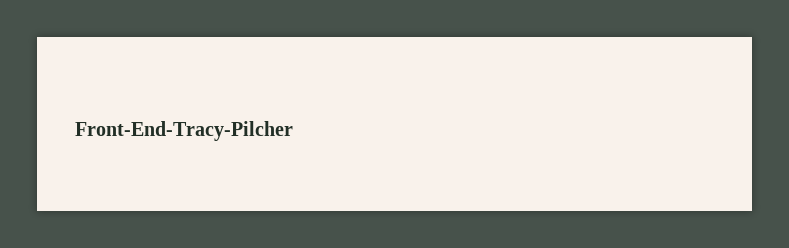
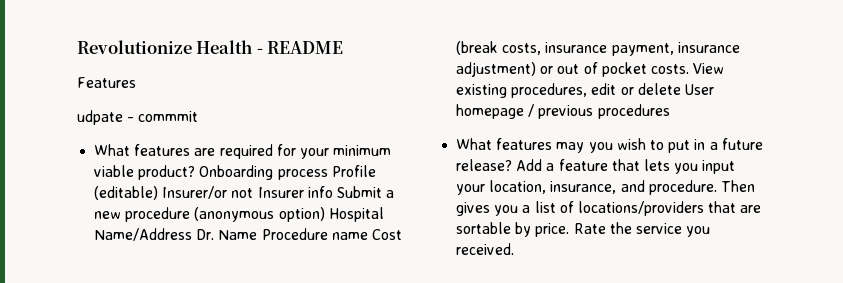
- Front-End-Tracy-Pilcher
+ Revolutionize Health - README
+ Features
+ udpate - commmit
+ What features are required for your minimum viable product? Onboarding process Profile (editable) Insurer/or not Insurer info Submit a new procedure (anonymous option) Hospital Name/Address Dr. Name Procedure name Cost (break costs, insurance payment, insurance adjustment) or out of pocket costs. View existing procedures, edit or delete User homepage / previous procedures
+ What features may you wish to put in a future release? Add a feature that lets you input your location, insurance, and procedure. Then gives you a list of locations/providers that are sortable by price. Rate the service you received.

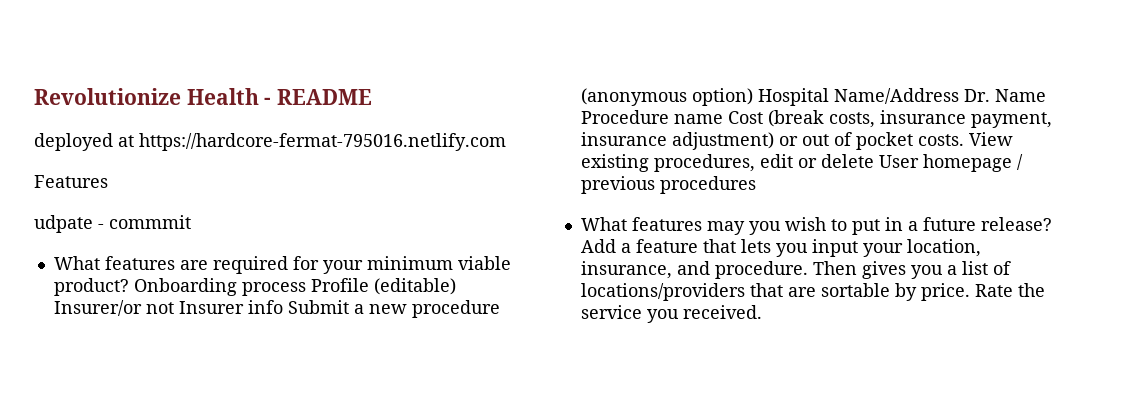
+ deployed at https://hardcore-fermat-795016.netlify.com

